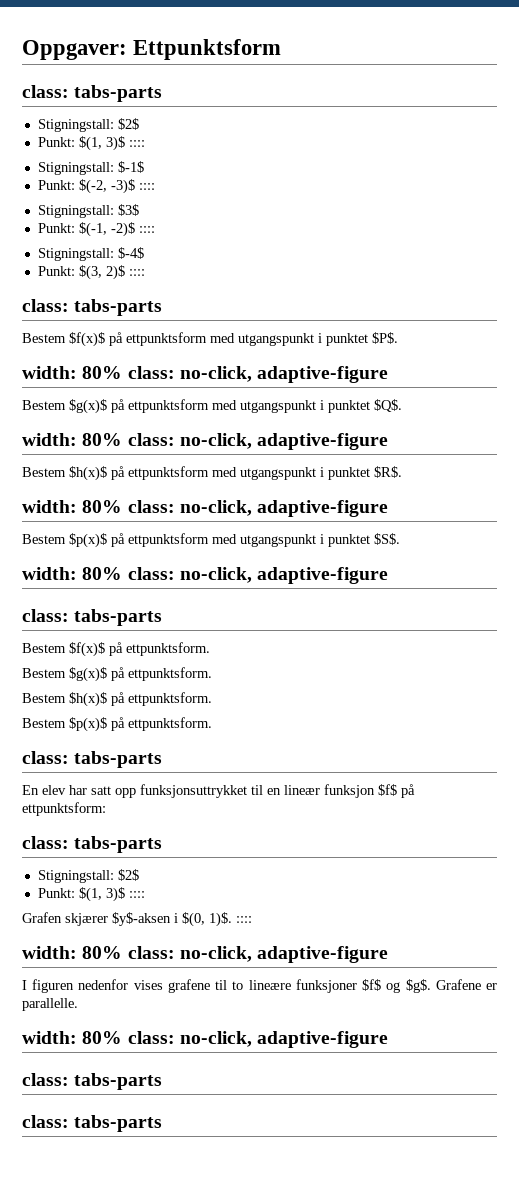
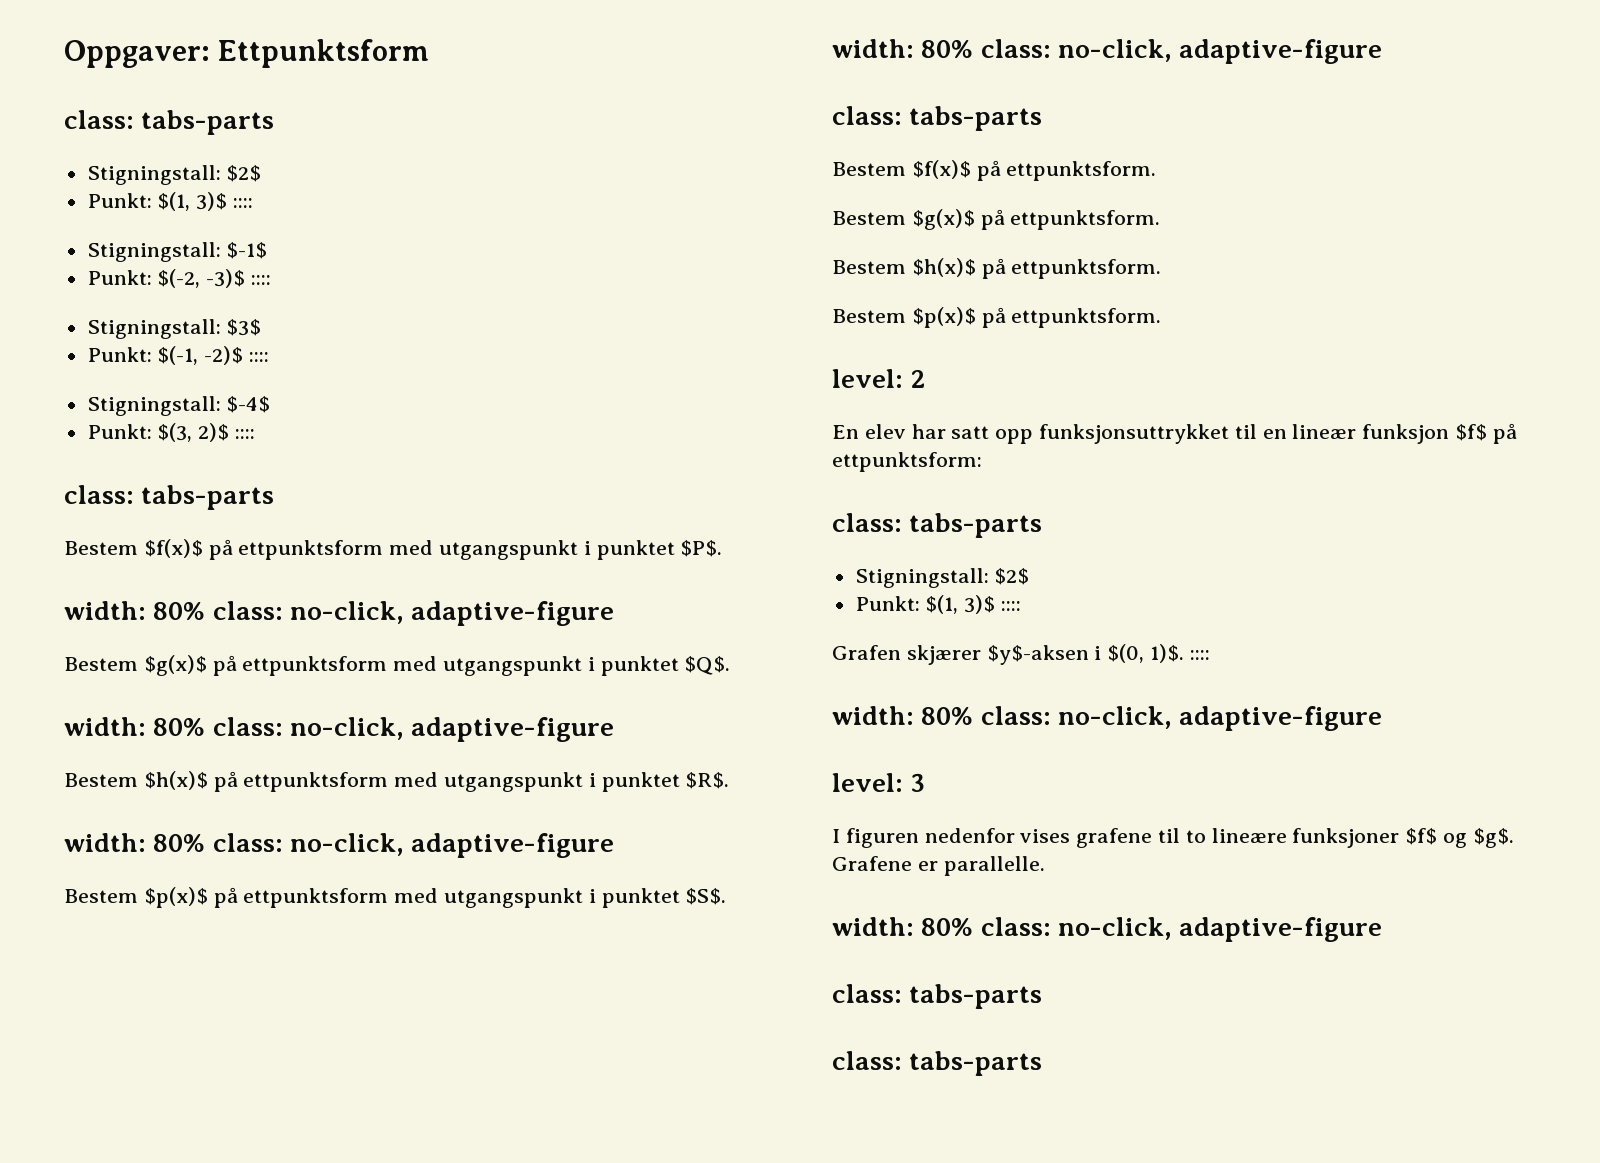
  Bestem $p(x)$ på ettpunktsform.
- class: tabs-parts
+ level: 2
+ level: 3

